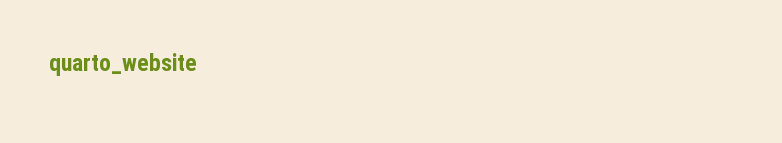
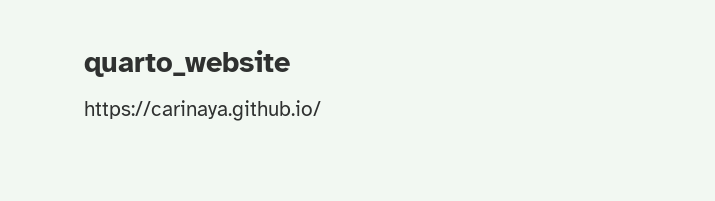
+ https://carinaya.github.io/

